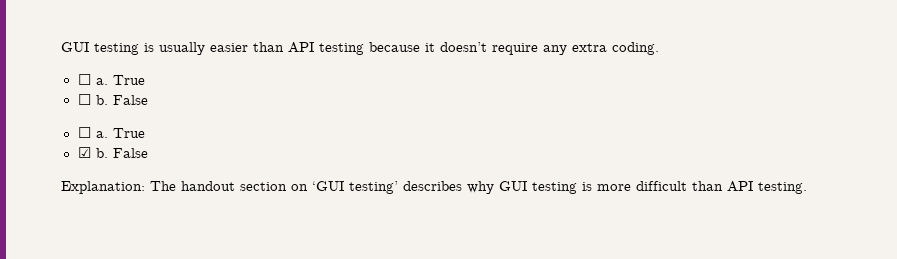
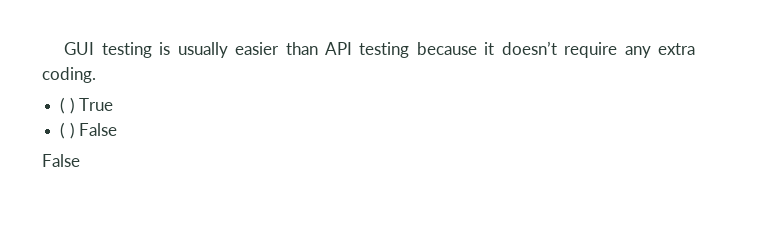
  GUI testing is usually easier than API testing because it doesn’t require any extra coding.
- ☐ a. True
- ☐ b. False
- ☐ a. True
- ☑ b. False
- Explanation: The handout section on ‘GUI testing’ describes why GUI testing is more difficult than API testing.
+ ( ) True
+ ( ) False
+ False

